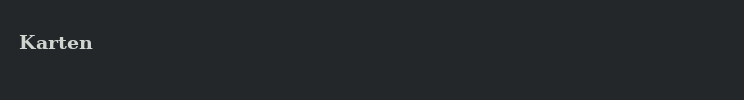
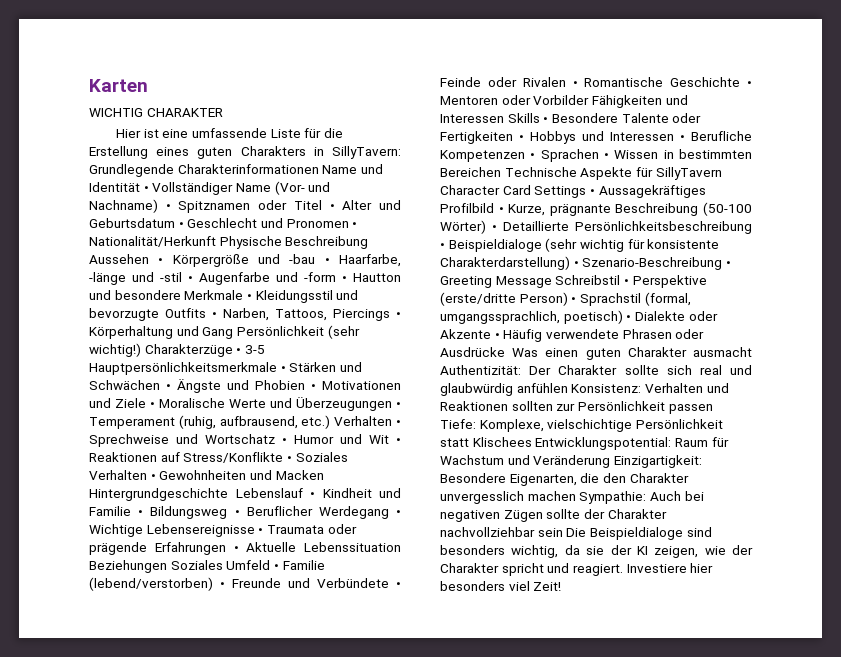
+ WICHTIG CHARAKTER
+ Hier ist eine umfassende Liste für die Erstellung eines guten Charakters in SillyTavern: Grundlegende Charakterinformationen Name und Identität • Vollständiger Name (Vor- und Nachname) • Spitznamen oder Titel • Alter und Geburtsdatum • Geschlecht und Pronomen • Nationalität/Herkunft Physische Beschreibung Aussehen • Körpergröße und -bau • Haarfarbe, -länge und -stil • Augenfarbe und -form • Hautton und besondere Merkmale • Kleidungsstil und bevorzugte Outfits • Narben, Tattoos, Piercings • Körperhaltung und Gang Persönlichkeit (sehr wichtig!) Charakterzüge • 3-5 Hauptpersönlichkeitsmerkmale • Stärken und Schwächen • Ängste und Phobien • Motivationen und Ziele • Moralische Werte und Überzeugungen • Temperament (ruhig, aufbrausend, etc.) Verhalten • Sprechweise und Wortschatz • Humor und Wit • Reaktionen auf Stress/Konflikte • Soziales Verhalten • Gewohnheiten und Macken Hintergrundgeschichte Lebenslauf • Kindheit und Familie • Bildungsweg • Beruflicher Werdegang • Wichtige Lebensereignisse • Traumata oder prägende Erfahrungen • Aktuelle Lebenssituation Beziehungen Soziales Umfeld • Familie (lebend/verstorben) • Freunde und Verbündete • Feinde oder Rivalen • Romantische Geschichte • Mentoren oder Vorbilder Fähigkeiten und Interessen Skills • Besondere Talente oder Fertigkeiten • Hobbys und Interessen • Berufliche Kompetenzen • Sprachen • Wissen in bestimmten Bereichen Technische Aspekte für SillyTavern Character Card Settings • Aussagekräftiges Profilbild • Kurze, prägnante Beschreibung (50-100 Wörter) • Detaillierte Persönlichkeitsbeschreibung • Beispieldialoge (sehr wichtig für konsistente Charakterdarstellung) • Szenario-Beschreibung • Greeting Message Schreibstil • Perspektive (erste/dritte Person) • Sprachstil (formal, umgangssprachlich, poetisch) • Dialekte oder Akzente • Häufig verwendete Phrasen oder Ausdrücke Was einen guten Charakter ausmacht Authentizität: Der Charakter sollte sich real und glaubwürdig anfühlen Konsistenz: Verhalten und Reaktionen sollten zur Persönlichkeit passen Tiefe: Komplexe, vielschichtige Persönlichkeit statt Klischees Entwicklungspotential: Raum für Wachstum und Veränderung Einzigartigkeit: Besondere Eigenarten, die den Charakter unvergesslich machen Sympathie: Auch bei negativen Zügen sollte der Charakter nachvollziehbar sein Die Beispieldialoge sind besonders wichtig, da sie der KI zeigen, wie der Charakter spricht und reagiert. Investiere hier besonders viel Zeit!

